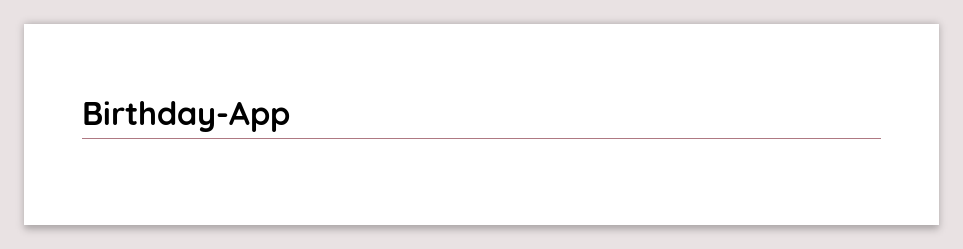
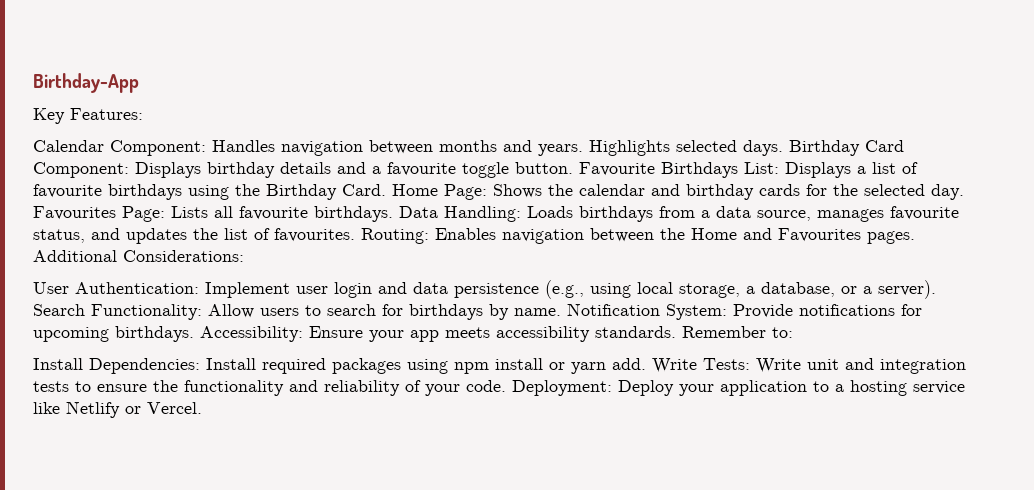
+ Key Features:
+ Calendar Component: Handles navigation between months and years. Highlights selected days. Birthday Card Component: Displays birthday details and a favourite toggle button. Favourite Birthdays List: Displays a list of favourite birthdays using the Birthday Card. Home Page: Shows the calendar and birthday cards for the selected day. Favourites Page: Lists all favourite birthdays. Data Handling: Loads birthdays from a data source, manages favourite status, and updates the list of favourites. Routing: Enables navigation between the Home and Favourites pages. Additional Considerations:
+ User Authentication: Implement user login and data persistence (e.g., using local storage, a database, or a server). Search Functionality: Allow users to search for birthdays by name. Notification System: Provide notifications for upcoming birthdays. Accessibility: Ensure your app meets accessibility standards. Remember to:
+ Install Dependencies: Install required packages using npm install or yarn add. Write Tests: Write unit and integration tests to ensure the functionality and reliability of your code. Deployment: Deploy your application to a hosting service like Netlify or Vercel.

